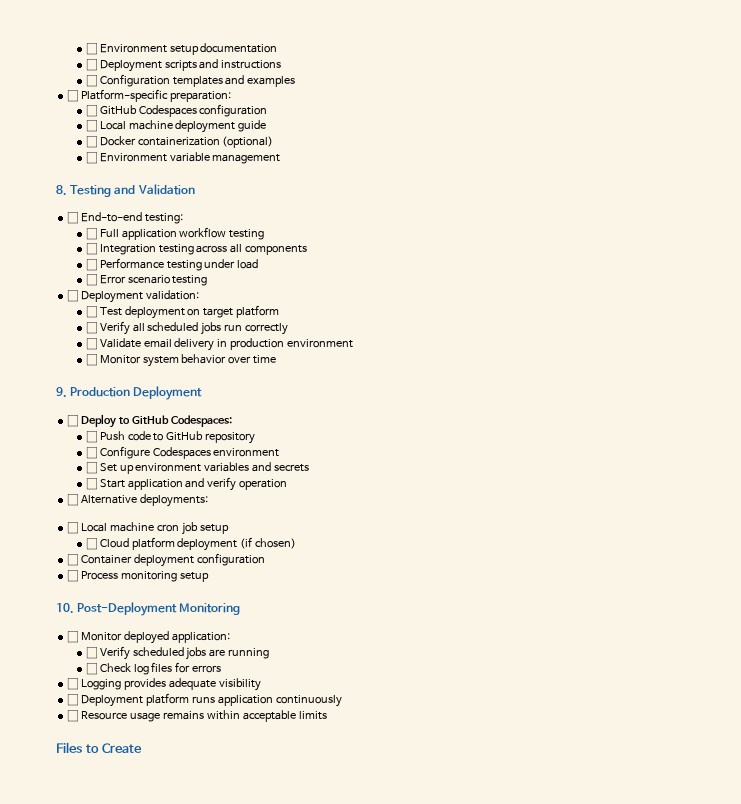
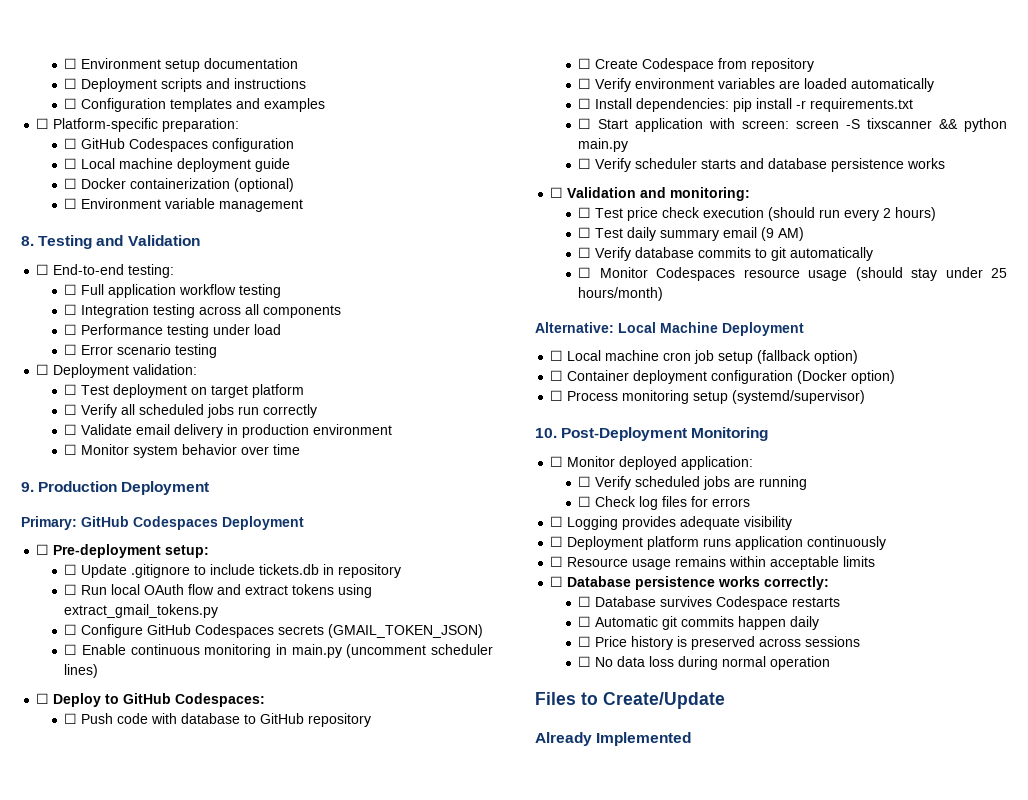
+ Primary: GitHub Codespaces Deployment
+ ☐ Pre-deployment setup:
+ ☐ Update .gitignore to include tickets.db in repository
+ ☐ Run local OAuth flow and extract tokens using extract_gmail_tokens.py
+ ☐ Configure GitHub Codespaces secrets (GMAIL_TOKEN_JSON)
+ ☐ Enable continuous monitoring in main.py (uncomment scheduler lines)
- ☐ Push code to GitHub repository
+ ☐ Push code with database to GitHub repository
- ☐ Configure Codespaces environment
- ☐ Set up environment variables and secrets
- ☐ Start application and verify operation
- ☐ Alternative deployments:
+ ☐ Create Codespace from repository
+ ☐ Verify environment variables are loaded automatically
+ ☐ Install dependencies: pip install -r requirements.txt
+ ☐ Start application with screen: screen -S tixscanner && python main.py
+ ☐ Verify scheduler starts and database persistence works
+ ☐ Validation and monitoring:
+ ☐ Test price check execution (should run every 2 hours)
+ ☐ Test daily summary email (9 AM)
+ ☐ Verify database commits to git automatically
+ ☐ Monitor Codespaces resource usage (should stay under 25 hours/month)
+ Alternative: Local Machine Deployment
- ☐ Local machine cron job setup
- ☐ Cloud platform deployment (if chosen)
+ ☐ Local machine cron job setup (fallback option)
- ☐ Container deployment configuration
+ ☐ Container deployment configuration (Docker option)
- ☐ Process monitoring setup
+ ☐ Process monitoring setup (systemd/supervisor)
+ ☐ Database persistence works correctly:
+ ☐ Database survives Codespace restarts
+ ☐ Automatic git commits happen daily
+ ☐ Price history is preserved across sessions
+ ☐ No data loss during normal operation
- Files to Create
+ Files to Create/Update
+ Already Implemented

